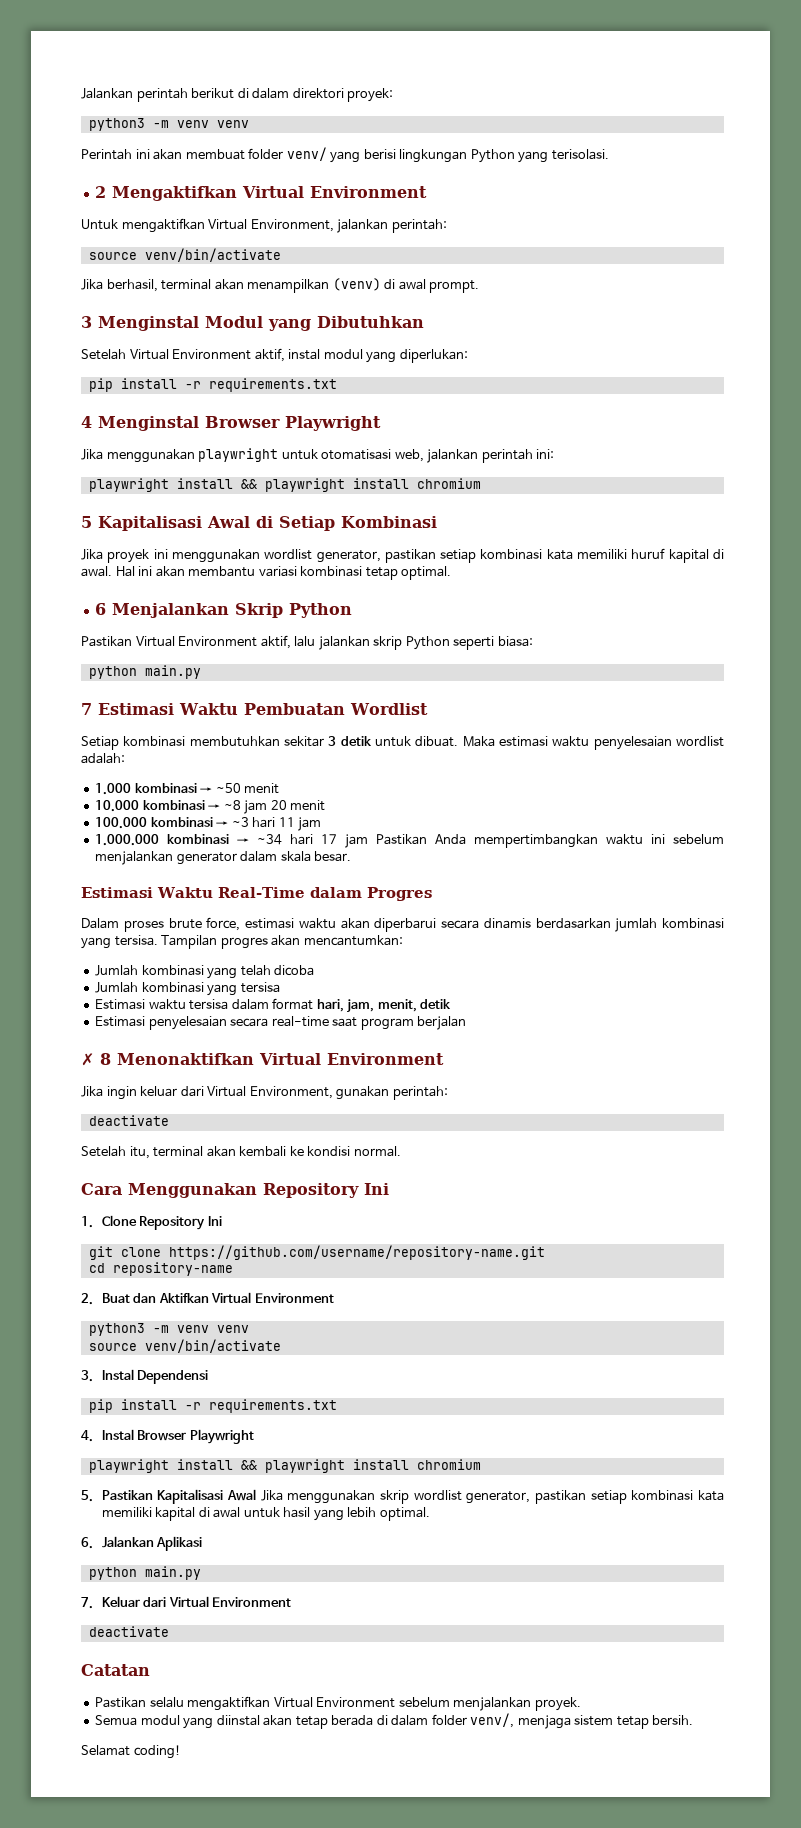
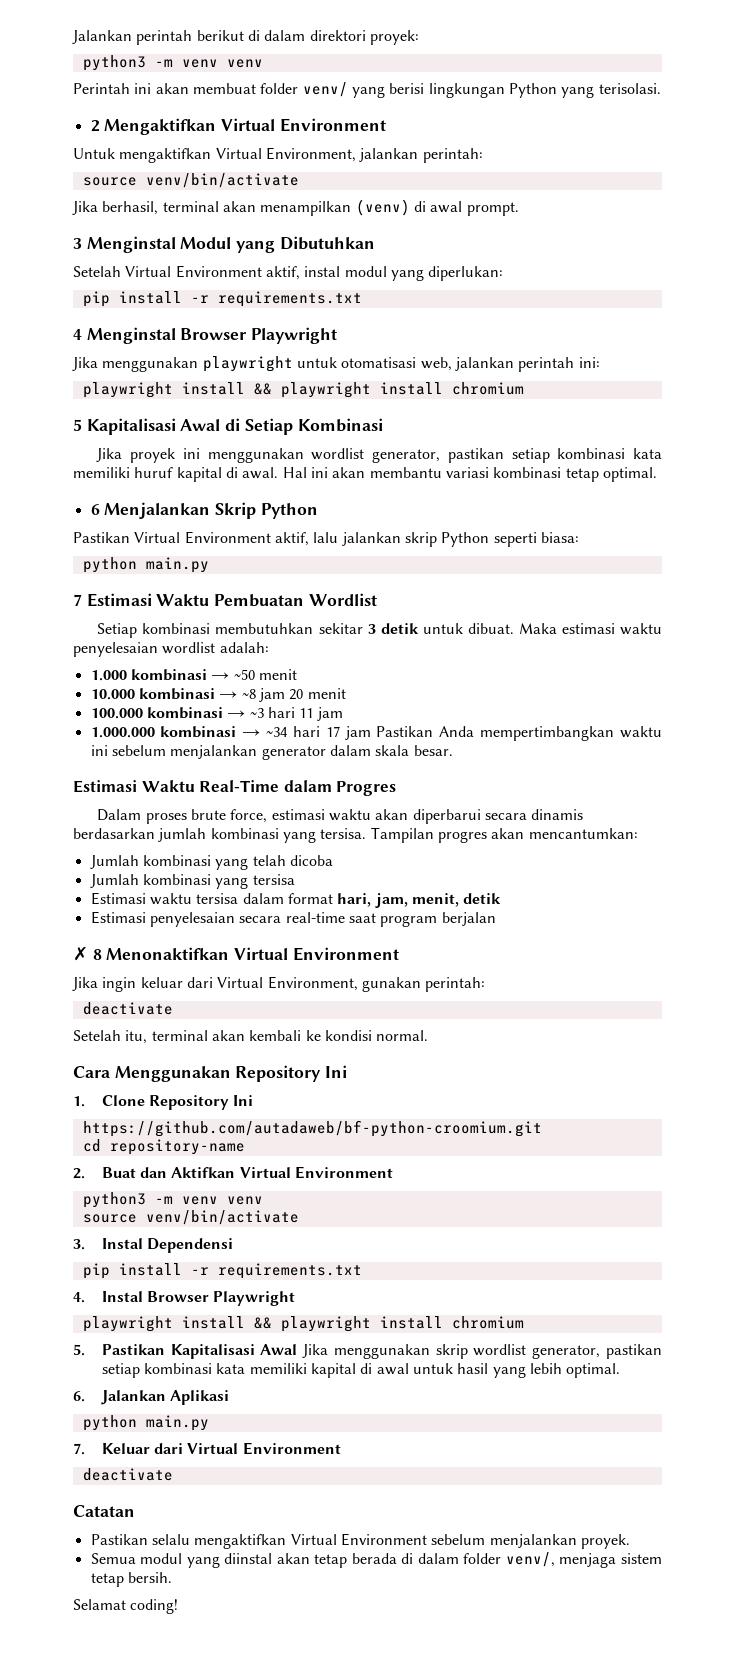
- git clone https://github.com/username/repository-name.git
+ https://github.com/autadaweb/bf-python-croomium.git

